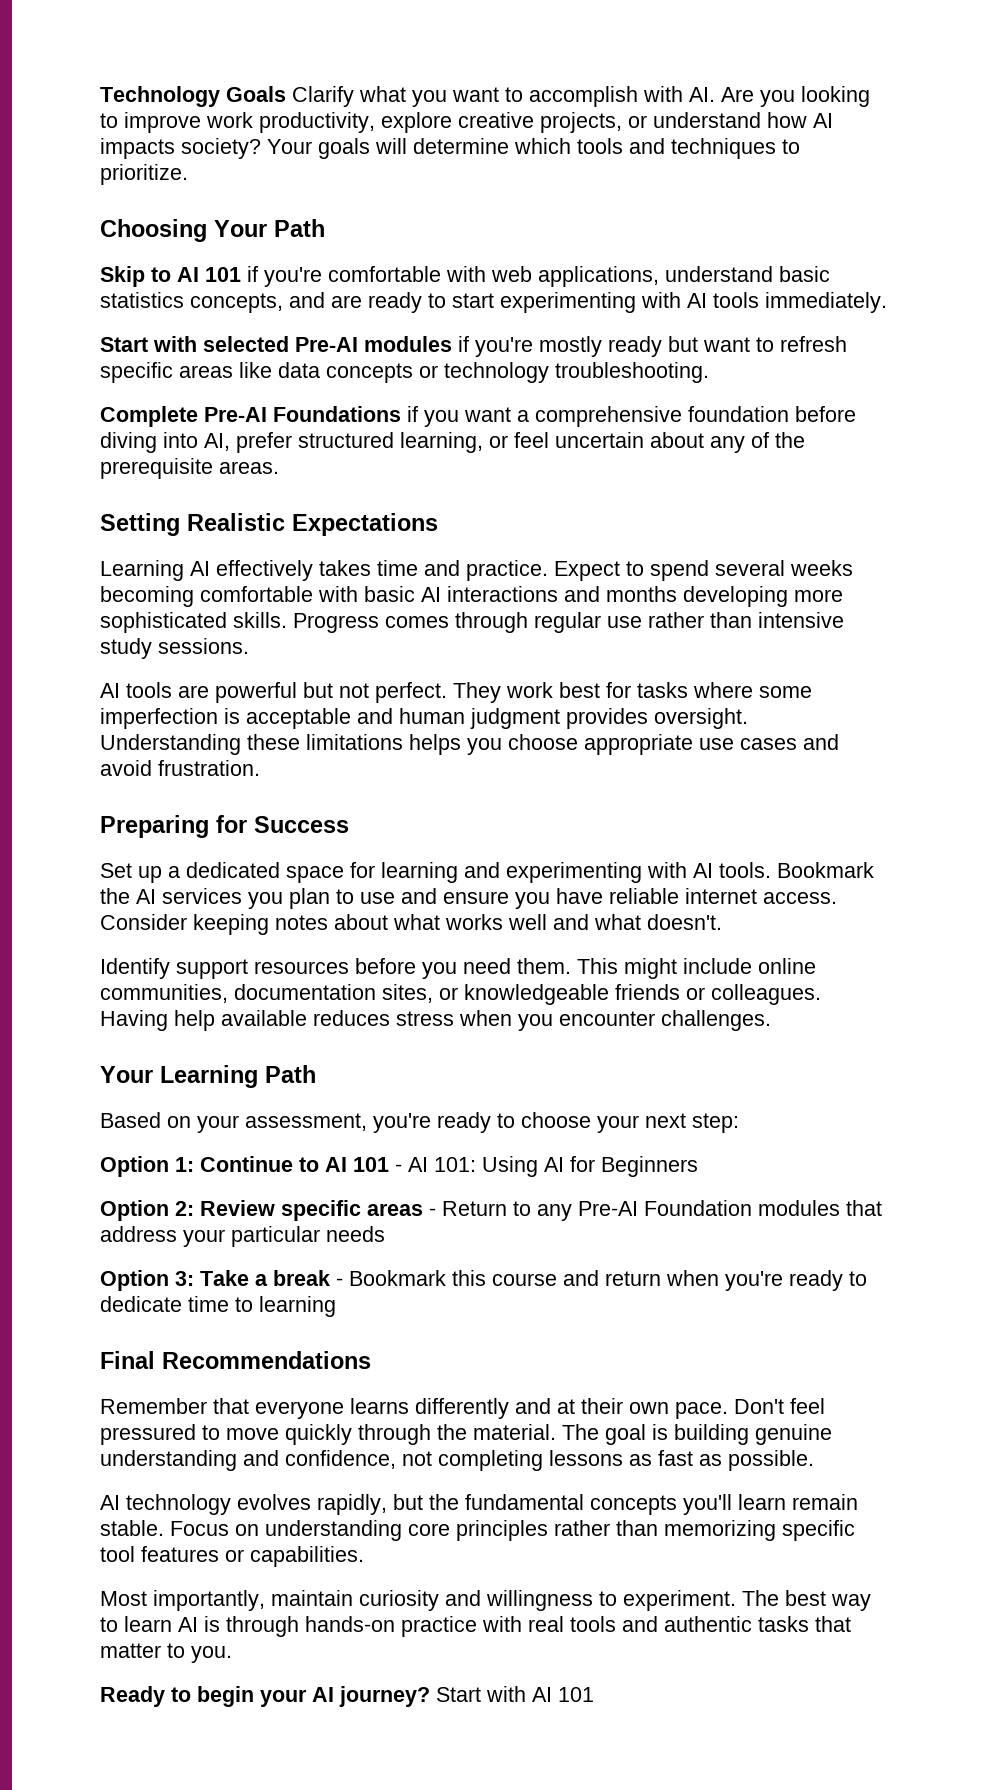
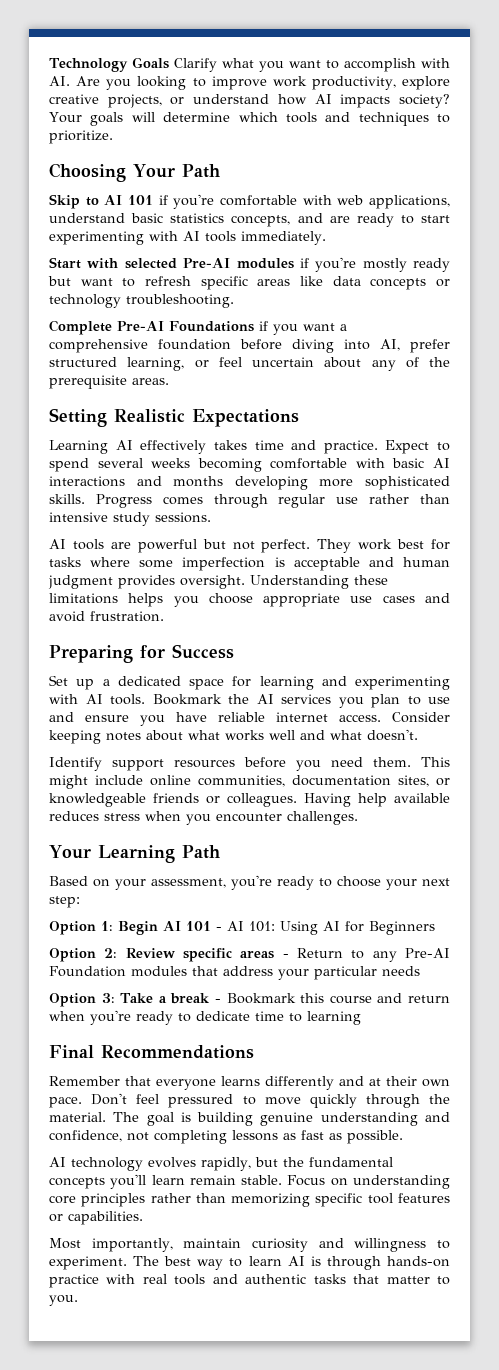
- Option 1: Continue to AI 101 - AI 101: Using AI for Beginners
+ Option 1: Begin AI 101 - AI 101: Using AI for Beginners
- Ready to begin your AI journey? Start with AI 101

